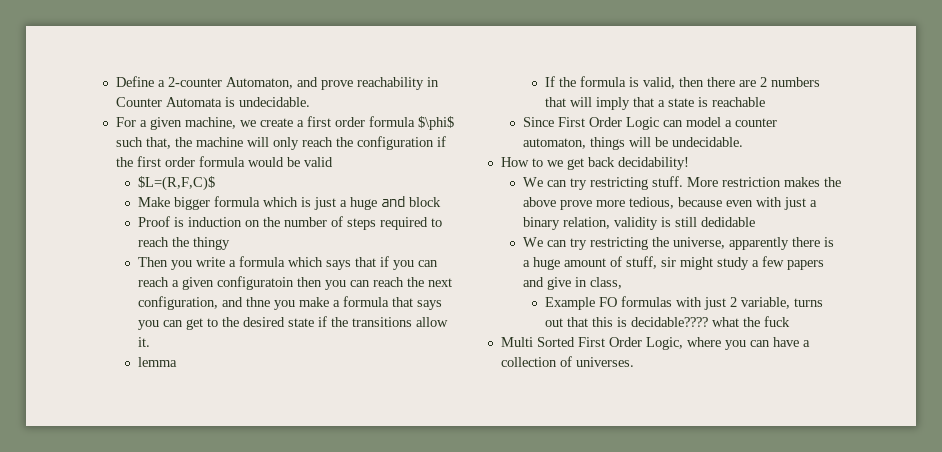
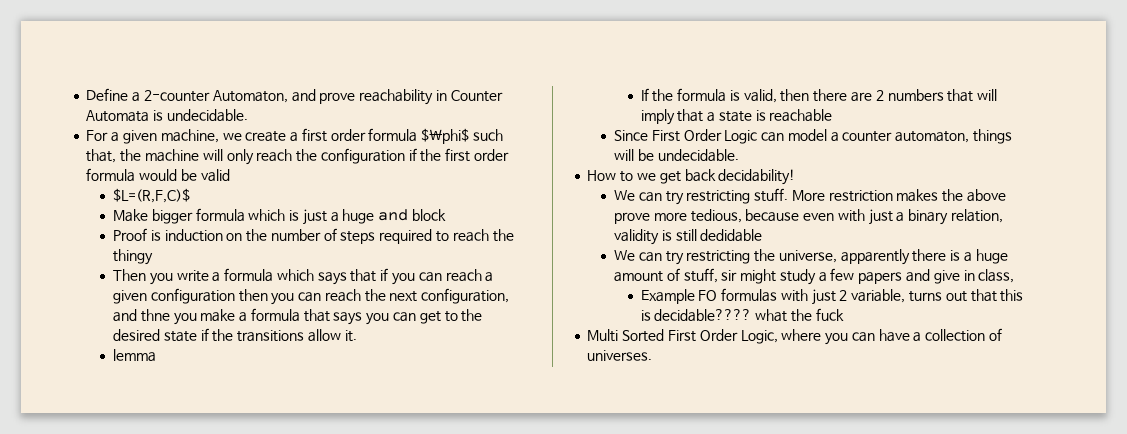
- Then you write a formula which says that if you can reach a given configuratoin then you can reach the next configuration, and thne you make a formula that says you can get to the desired state if the transitions allow it.
+ Then you write a formula which says that if you can reach a given configuration then you can reach the next configuration, and thne you make a formula that says you can get to the desired state if the transitions allow it.

